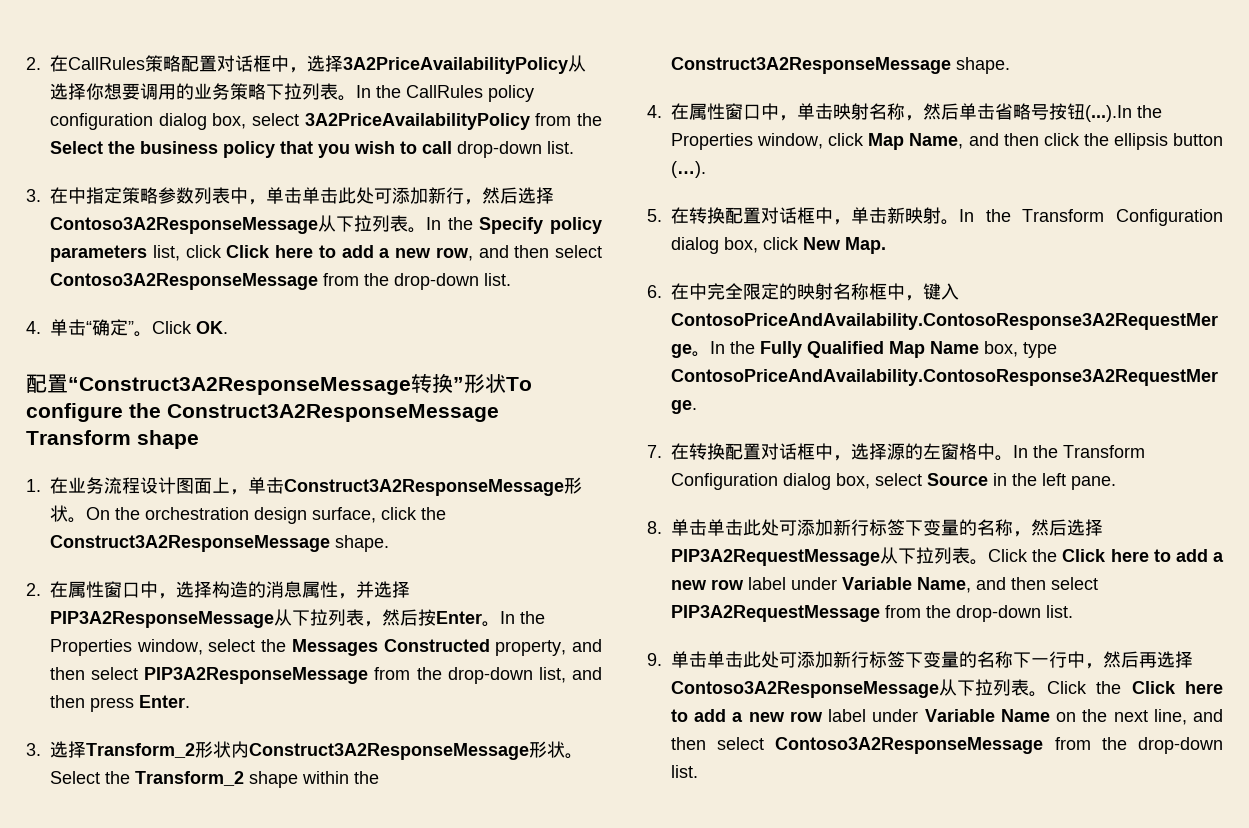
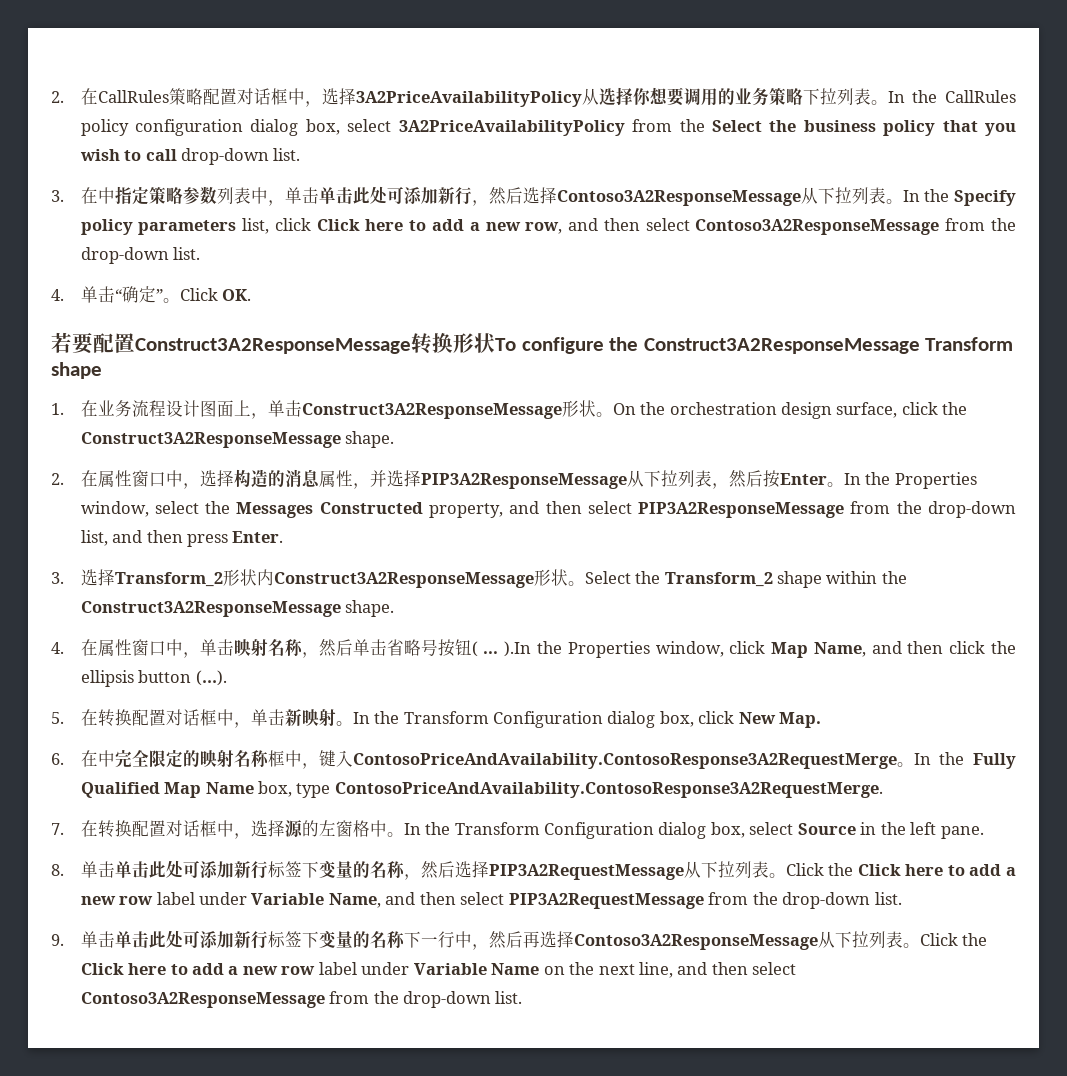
- 配置“Construct3A2ResponseMessage转换”形状To configure the Construct3A2ResponseMessage Transform shape
+ 若要配置Construct3A2ResponseMessage转换形状To configure the Construct3A2ResponseMessage Transform shape
- 4.在属性窗口中，单击映射名称，然后单击省略号按钮(...).In the Properties window, click Map Name, and then click the ellipsis button (…).
+ 4.在属性窗口中，单击映射名称，然后单击省略号按钮( ... ).In the Properties window, click Map Name, and then click the ellipsis button (…).

